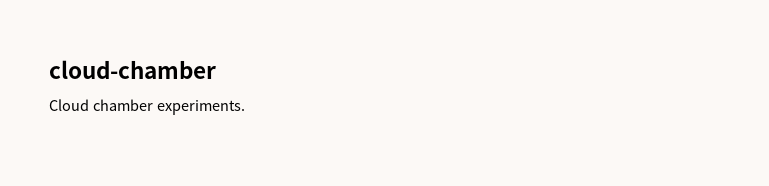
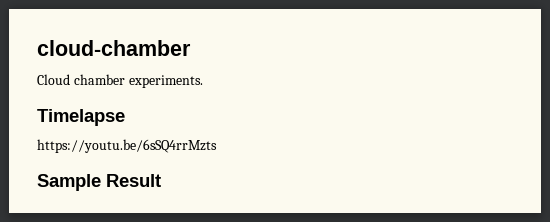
+ Timelapse
+ https://youtu.be/6sSQ4rrMzts
+ Sample Result

